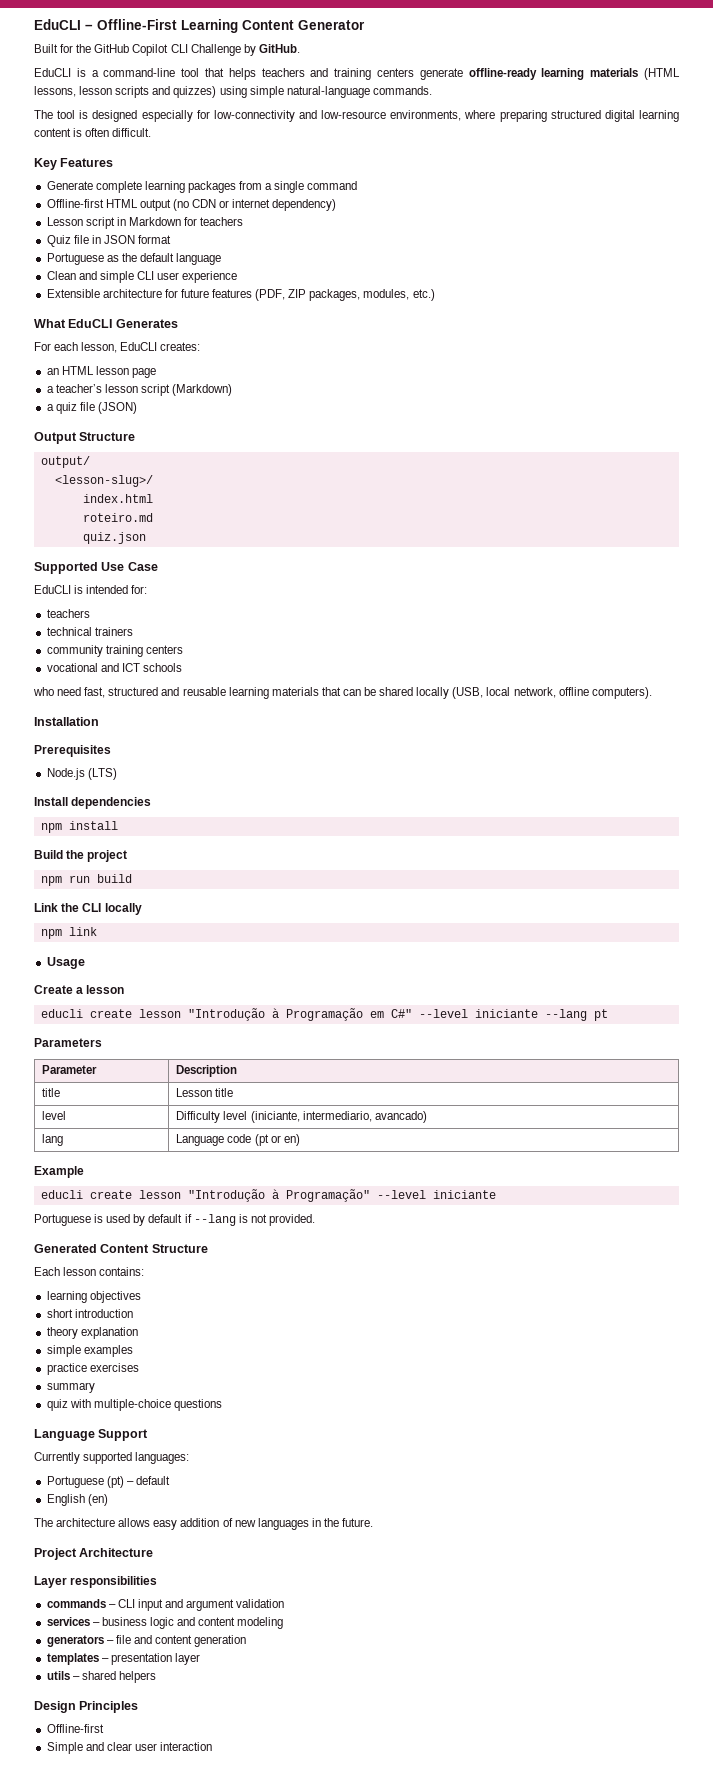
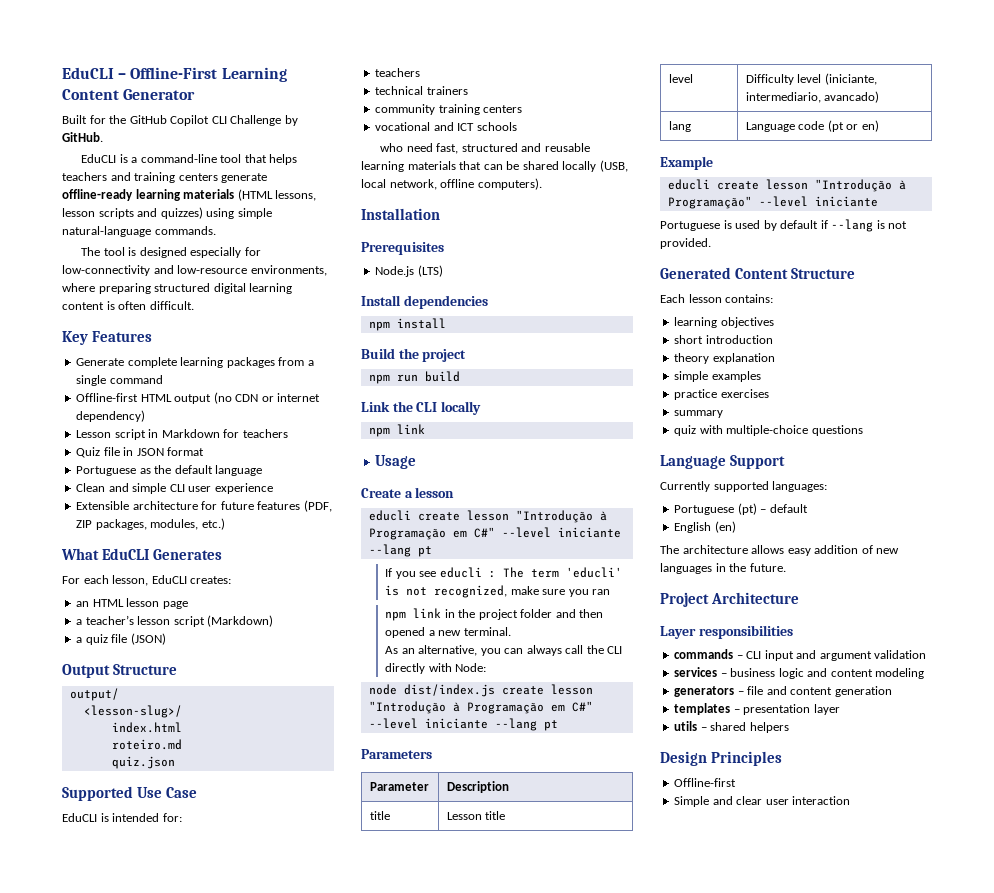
+ If you see educli : The term 'educli' is not recognized, make sure you ran
+ npm link in the project folder and then opened a new terminal.
+ As an alternative, you can always call the CLI directly with Node:
+ node dist/index.js create lesson "Introdução à Programação em C#" --level iniciante --lang pt

